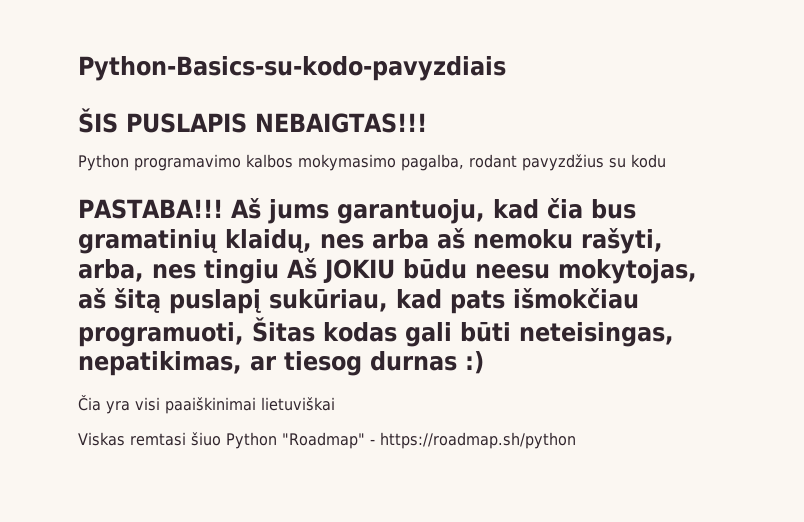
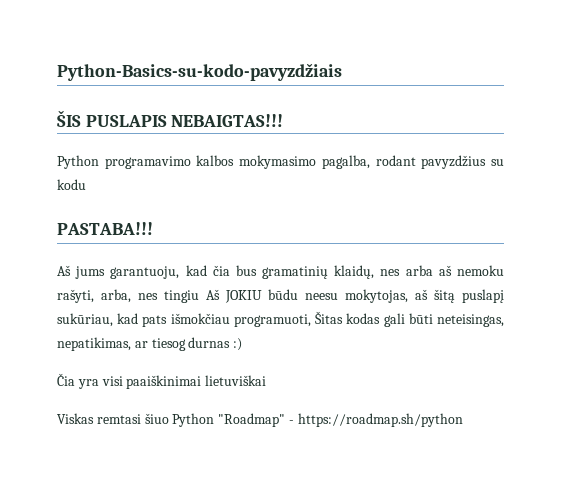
- Python-Basics-su-kodo-pavyzdiais
+ Python-Basics-su-kodo-pavyzdžiais
- PASTABA!!! Aš jums garantuoju, kad čia bus gramatinių klaidų, nes arba aš nemoku rašyti, arba, nes tingiu Aš JOKIU būdu neesu mokytojas, aš šitą puslapį sukūriau, kad pats išmokčiau programuoti, Šitas kodas gali būti neteisingas, nepatikimas, ar tiesog durnas :)
+ PASTABA!!!
+ Aš jums garantuoju, kad čia bus gramatinių klaidų, nes arba aš nemoku rašyti, arba, nes tingiu Aš JOKIU būdu neesu mokytojas, aš šitą puslapį sukūriau, kad pats išmokčiau programuoti, Šitas kodas gali būti neteisingas, nepatikimas, ar tiesog durnas :)

